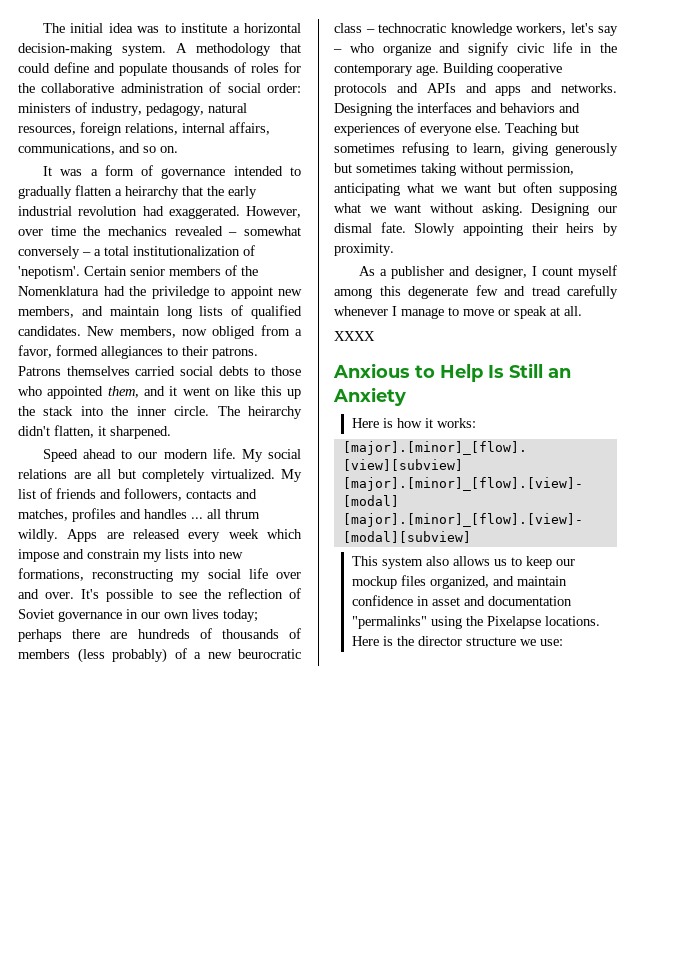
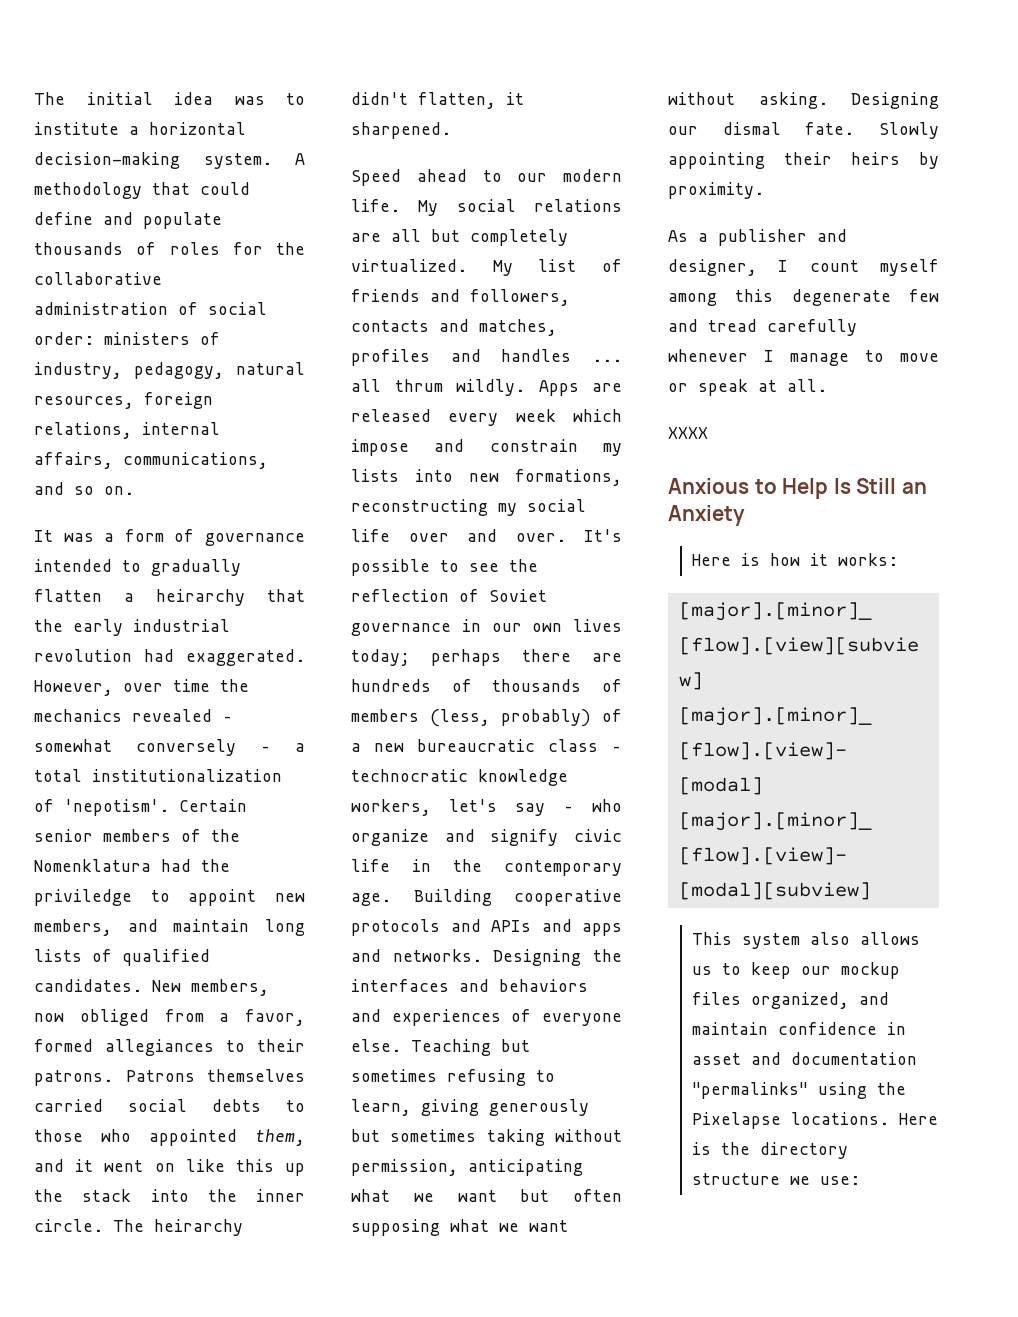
- It's possible to see the reflection of Soviet governance in our own lives today; perhaps there are hundreds of thousands of members (less probably) of a new beurocratic class – technocratic knowledge workers, let's say – who organize and signify civic life in the contemporary age.
+ It's possible to see the reflection of Soviet governance in our own lives today; perhaps there are hundreds of thousands of members (less, probably) of a new bureaucratic class – technocratic knowledge workers, let's say – who organize and signify civic life in the contemporary age.
- Here is the director structure we use:
+ Here is the directory structure we use:

